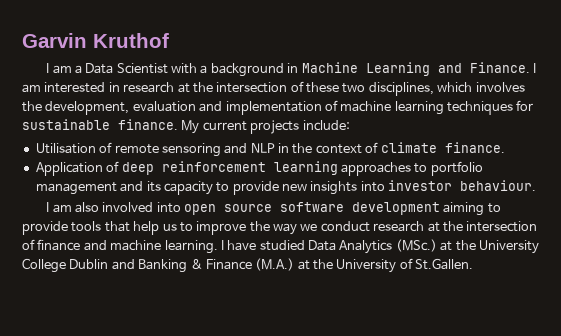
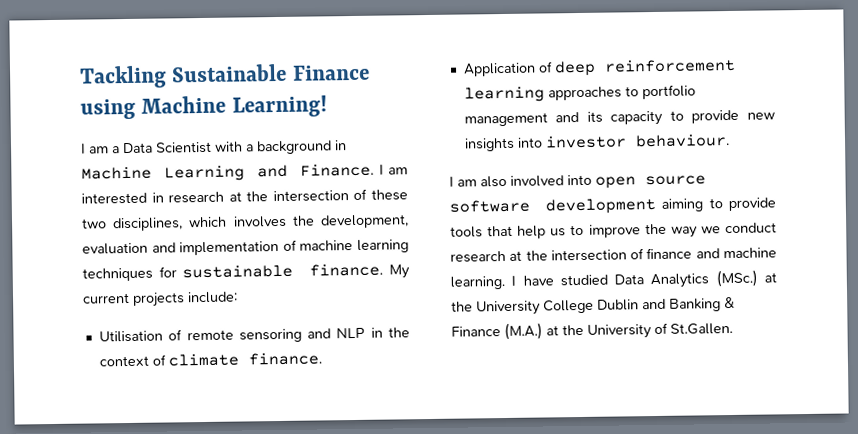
- Garvin Kruthof
+ Tackling Sustainable Finance using Machine Learning!

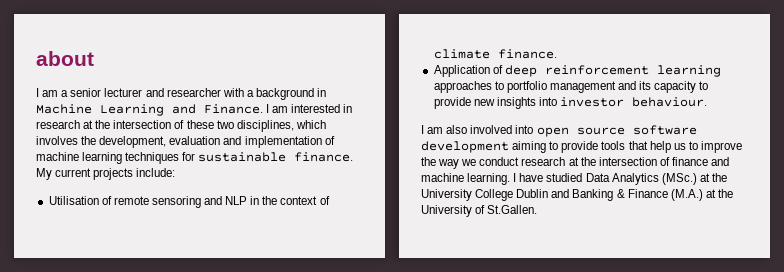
- Tackling Sustainable Finance using Machine Learning!
+ about
- I am a Data Scientist with a background in Machine Learning and Finance.
+ I am a senior lecturer and researcher with a background in Machine Learning and Finance.

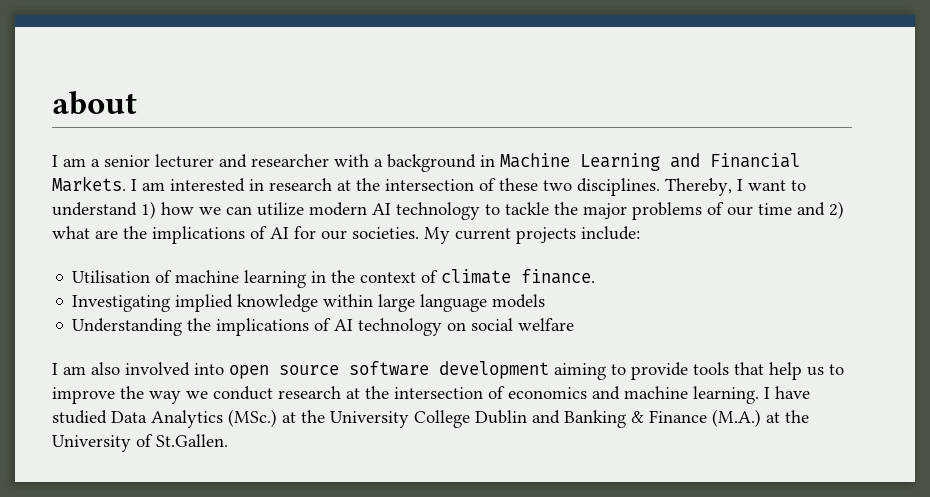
- I am a senior lecturer and researcher with a background in Machine Learning and Finance.
+ I am a senior lecturer and researcher with a background in Machine Learning and Financial Markets.
- I am interested in research at the intersection of these two disciplines, which involves the development, evaluation and implementation of machine learning techniques for sustainable finance.
+ I am interested in research at the intersection of these two disciplines. Thereby, I want to understand 1) how we can utilize modern AI technology to tackle the major problems of our time and 2) what are the implications of AI for our societies.
- Utilisation of remote sensoring and NLP in the context of climate finance.
+ Utilisation of machine learning in the context of climate finance.
- Application of deep reinforcement learning approaches to portfolio management and its capacity to provide new insights into investor behaviour.
+ Investigating implied knowledge within large language models
+ Understanding the implications of AI technology on social welfare
- I am also involved into open source software development aiming to provide tools that help us to improve the way we conduct research at the intersection of finance and machine learning.
+ I am also involved into open source software development aiming to provide tools that help us to improve the way we conduct research at the intersection of economics and machine learning.

